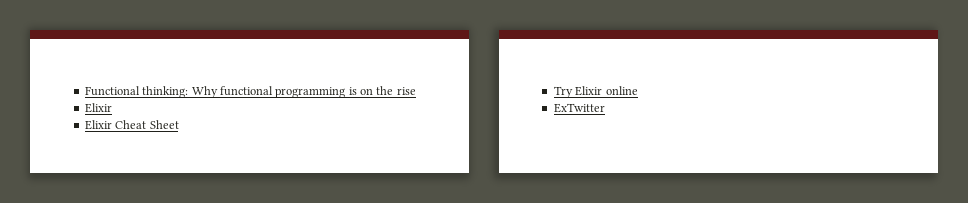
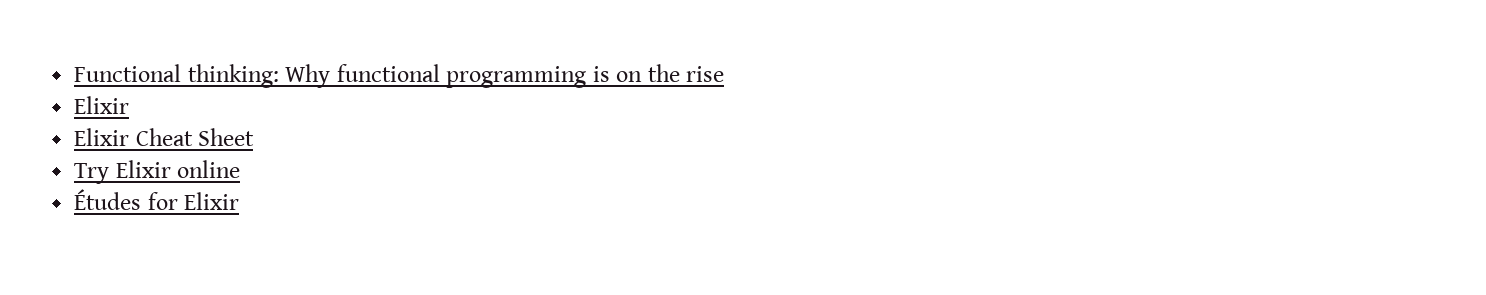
- ExTwitter
+ Études for Elixir

